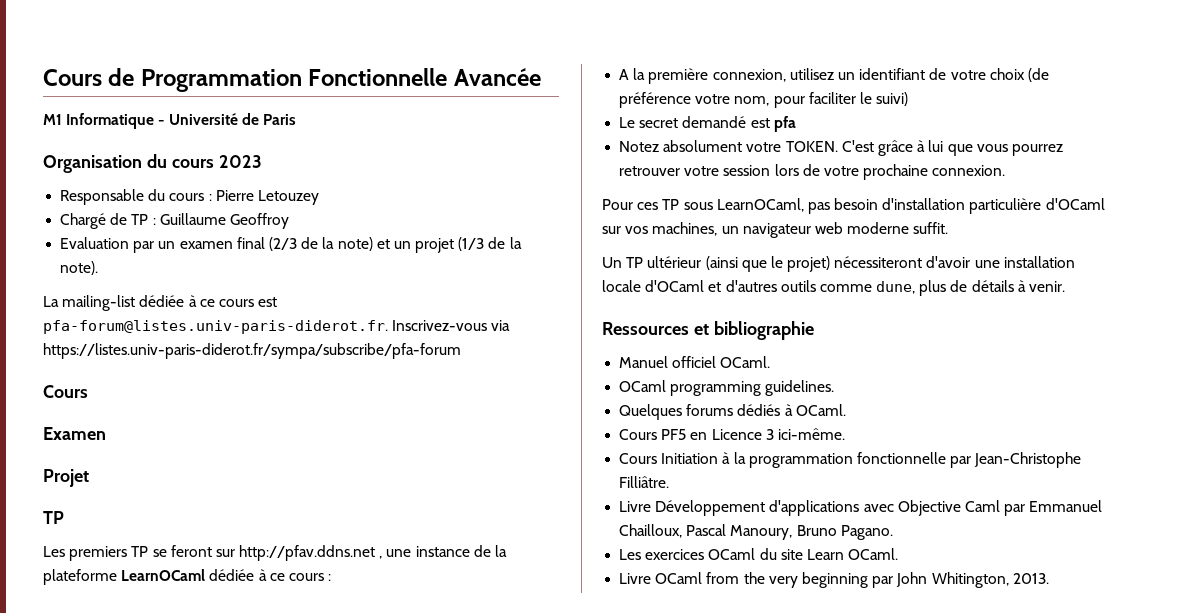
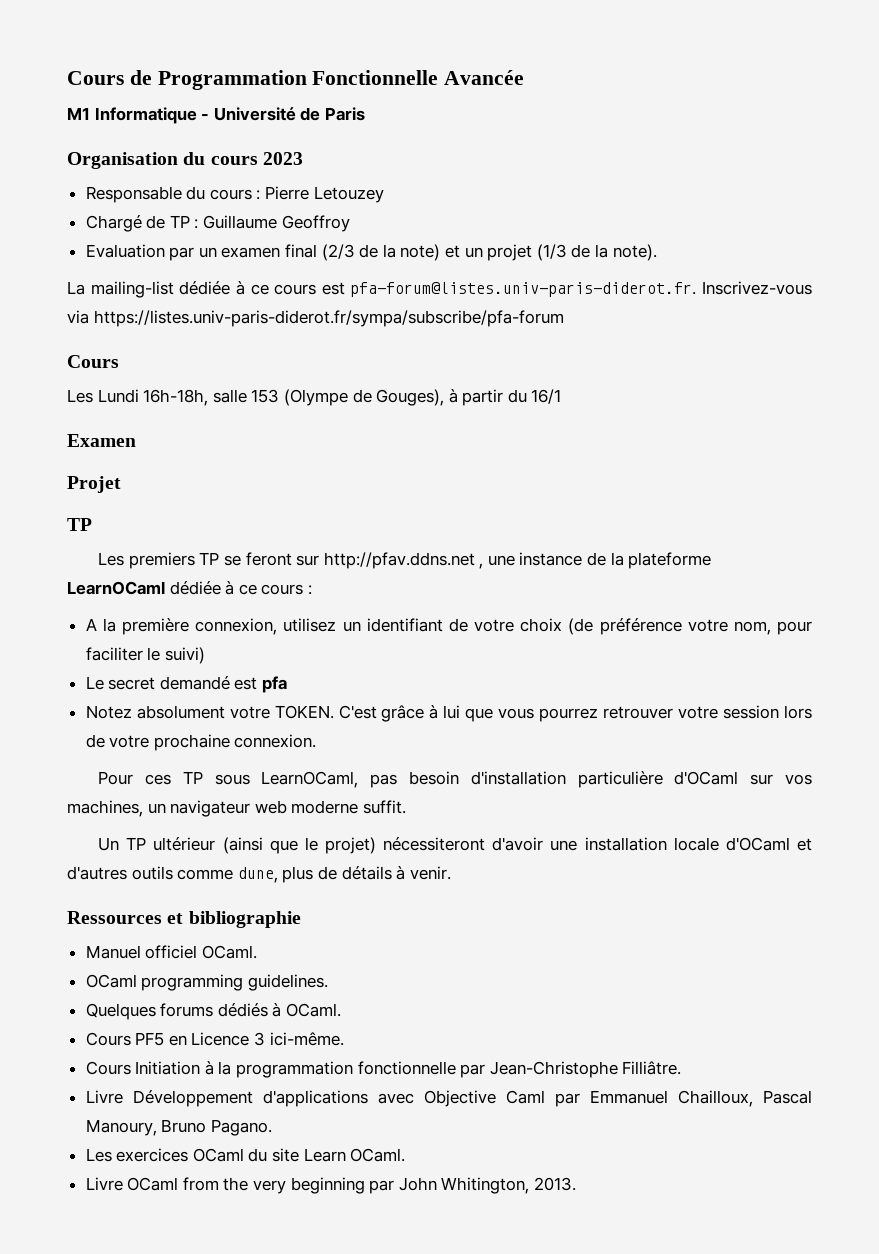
+ Les Lundi 16h-18h, salle 153 (Olympe de Gouges), à partir du 16/1

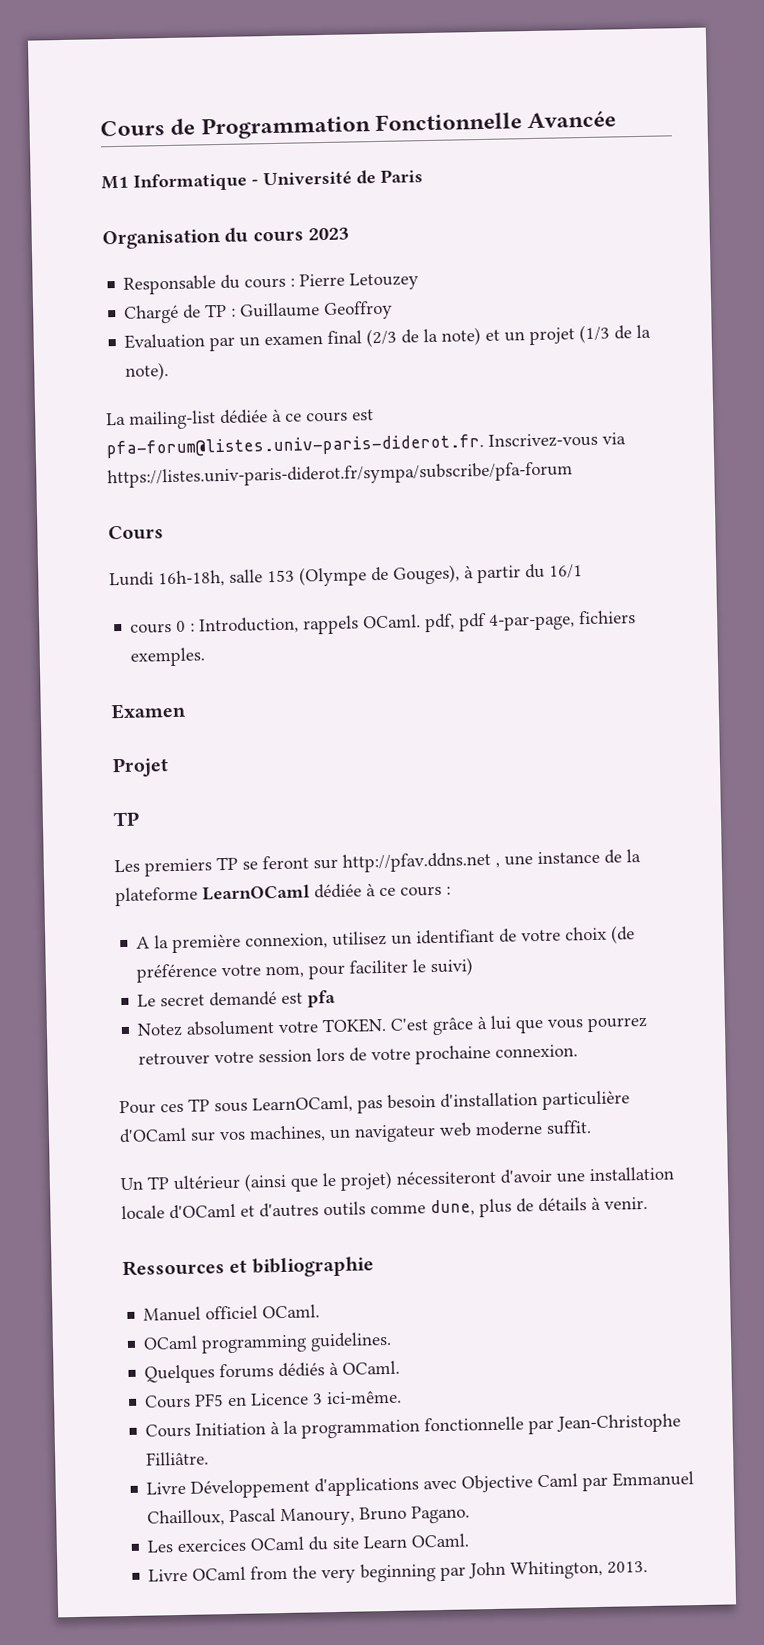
- Les Lundi 16h-18h, salle 153 (Olympe de Gouges), à partir du 16/1
+ Lundi 16h-18h, salle 153 (Olympe de Gouges), à partir du 16/1
+ cours 0 : Introduction, rappels OCaml. pdf, pdf 4-par-page, fichiers exemples.

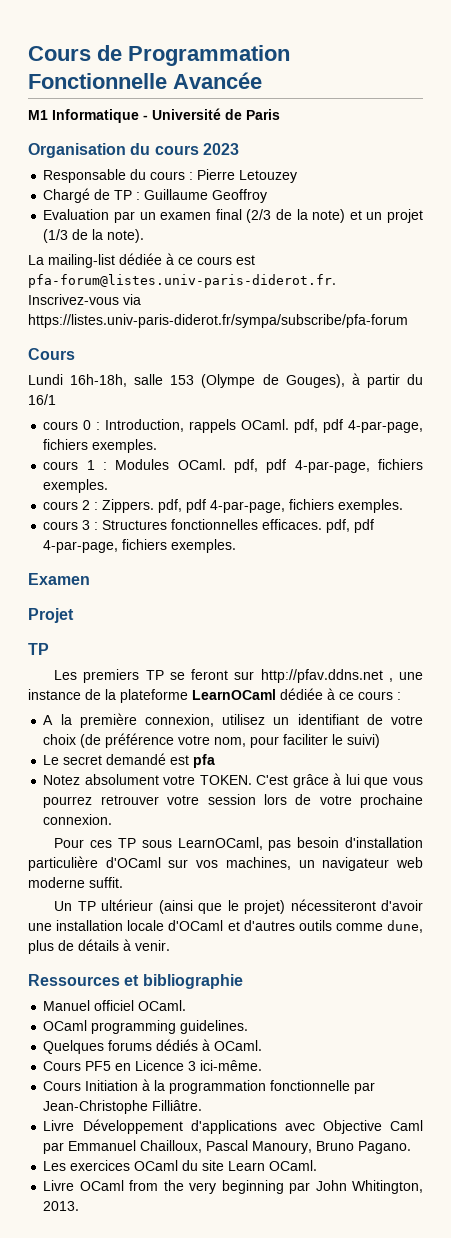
+ cours 1 : Modules OCaml. pdf, pdf 4-par-page, fichiers exemples.
+ cours 2 : Zippers. pdf, pdf 4-par-page, fichiers exemples.
+ cours 3 : Structures fonctionnelles efficaces. pdf, pdf 4-par-page, fichiers exemples.

